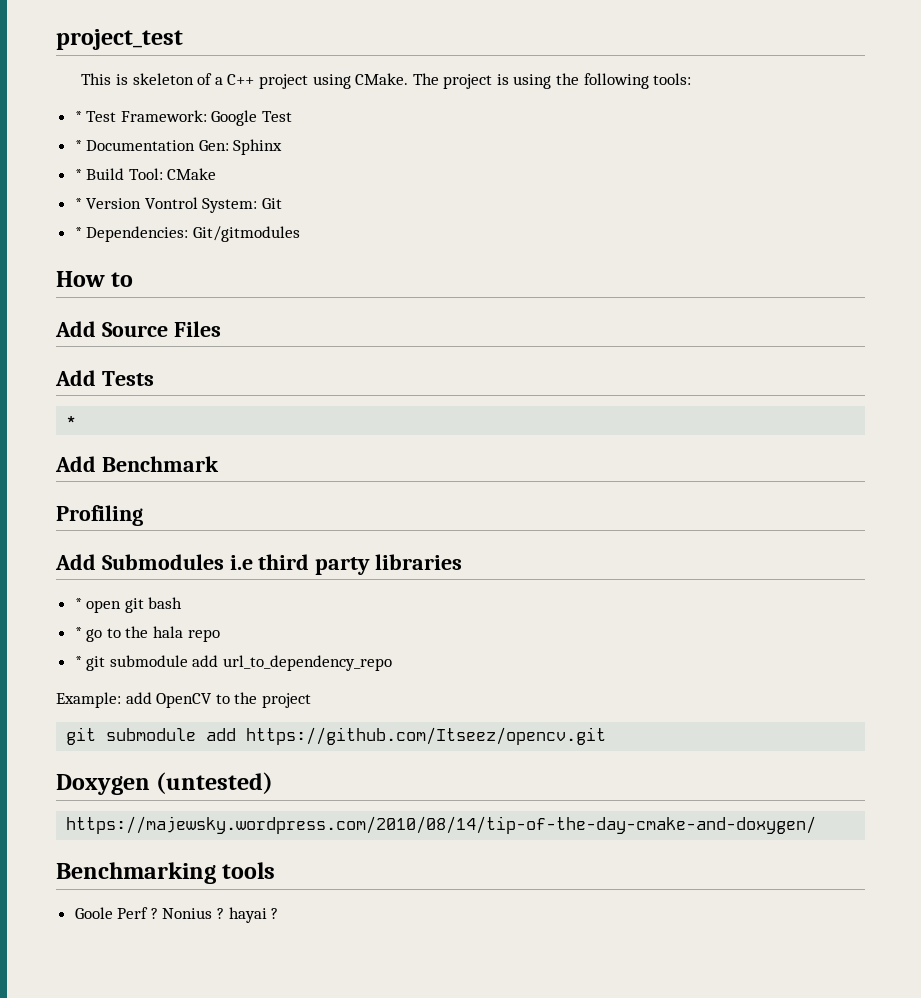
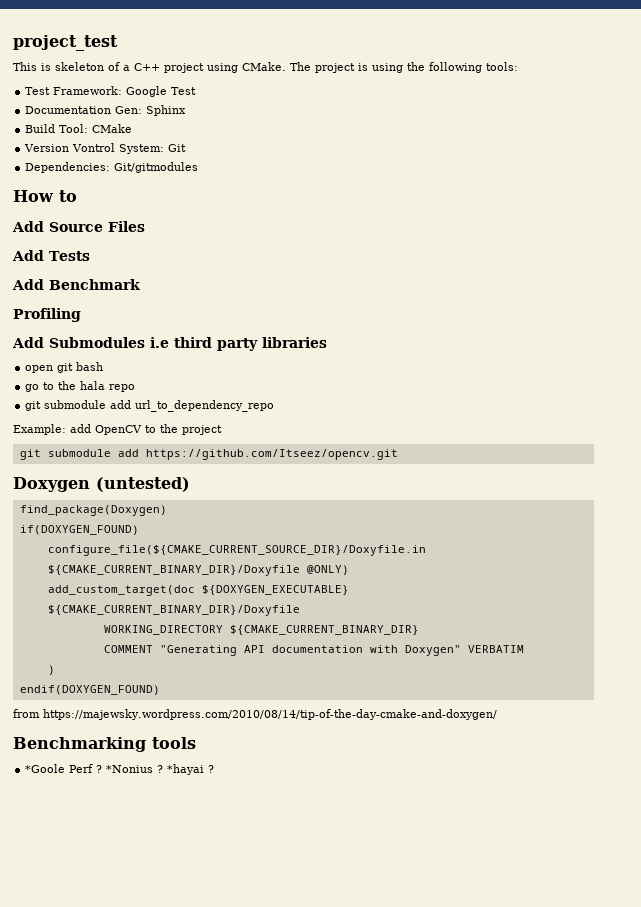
- * Test Framework: Google Test
+ Test Framework: Google Test
- * Documentation Gen: Sphinx
+ Documentation Gen: Sphinx
- * Build Tool: CMake
+ Build Tool: CMake
- * Version Vontrol System: Git
+ Version Vontrol System: Git
- * Dependencies: Git/gitmodules
+ Dependencies: Git/gitmodules
  Add Tests
- *
- * open git bash
+ open git bash
- * go to the hala repo
+ go to the hala repo
- * git submodule add url_to_dependency_repo
+ git submodule add url_to_dependency_repo
- https://majewsky.wordpress.com/2010/08/14/tip-of-the-day-cmake-and-doxygen/
+ find_package(Doxygen)
+ if(DOXYGEN_FOUND)
+ configure_file(${CMAKE_CURRENT_SOURCE_DIR}/Doxyfile.in ${CMAKE_CURRENT_BINARY_DIR}/Doxyfile @ONLY)
+ add_custom_target(doc ${DOXYGEN_EXECUTABLE} ${CMAKE_CURRENT_BINARY_DIR}/Doxyfile
+ WORKING_DIRECTORY ${CMAKE_CURRENT_BINARY_DIR}
+ COMMENT "Generating API documentation with Doxygen" VERBATIM
+ )
+ endif(DOXYGEN_FOUND)
+ from https://majewsky.wordpress.com/2010/08/14/tip-of-the-day-cmake-and-doxygen/
- Goole Perf ?
+ *Goole Perf ?
- Nonius ? hayai ?
+ *Nonius ? *hayai ?

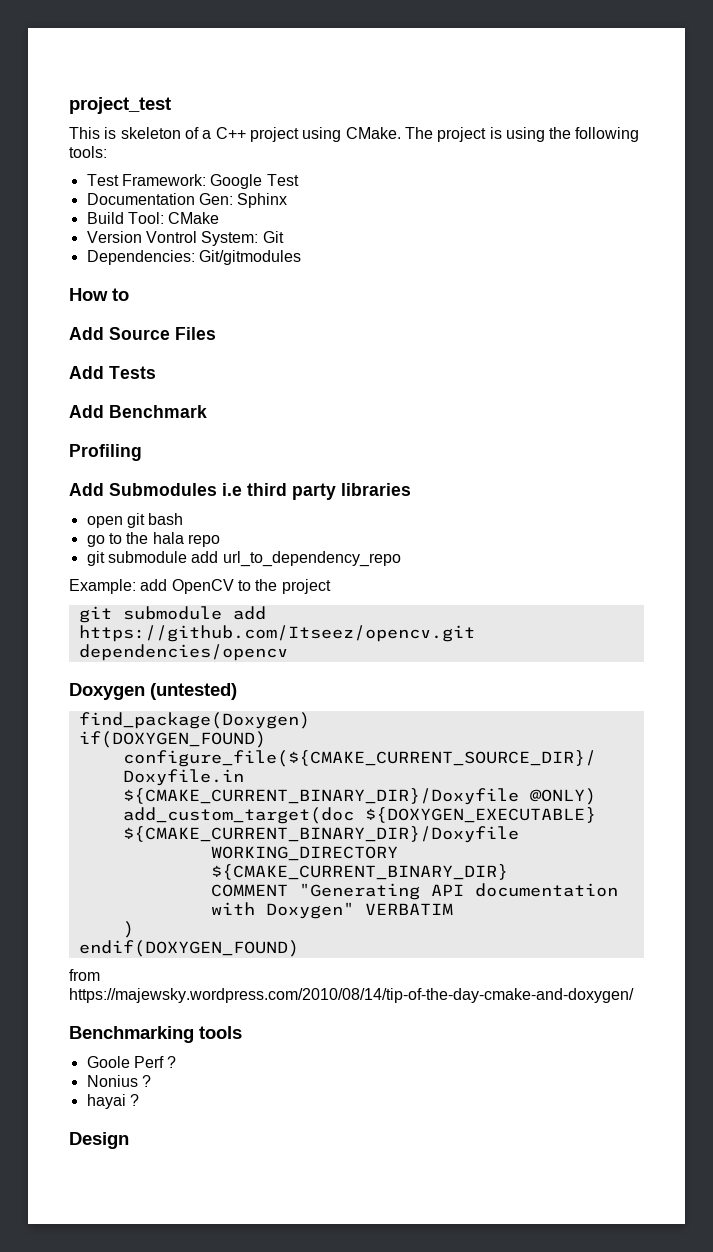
- git submodule add https://github.com/Itseez/opencv.git
+ git submodule add https://github.com/Itseez/opencv.git dependencies/opencv
- *Goole Perf ? *Nonius ? *hayai ?
+ Goole Perf ?
+ Nonius ?
+ hayai ?
+ Design

